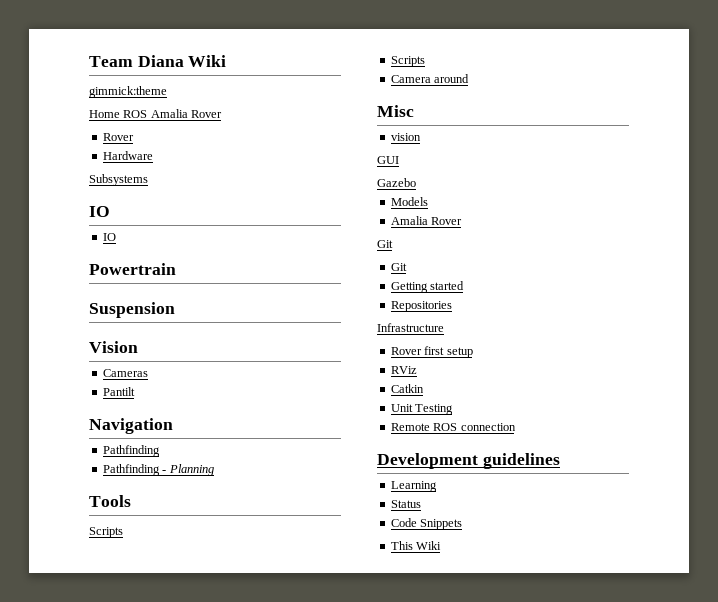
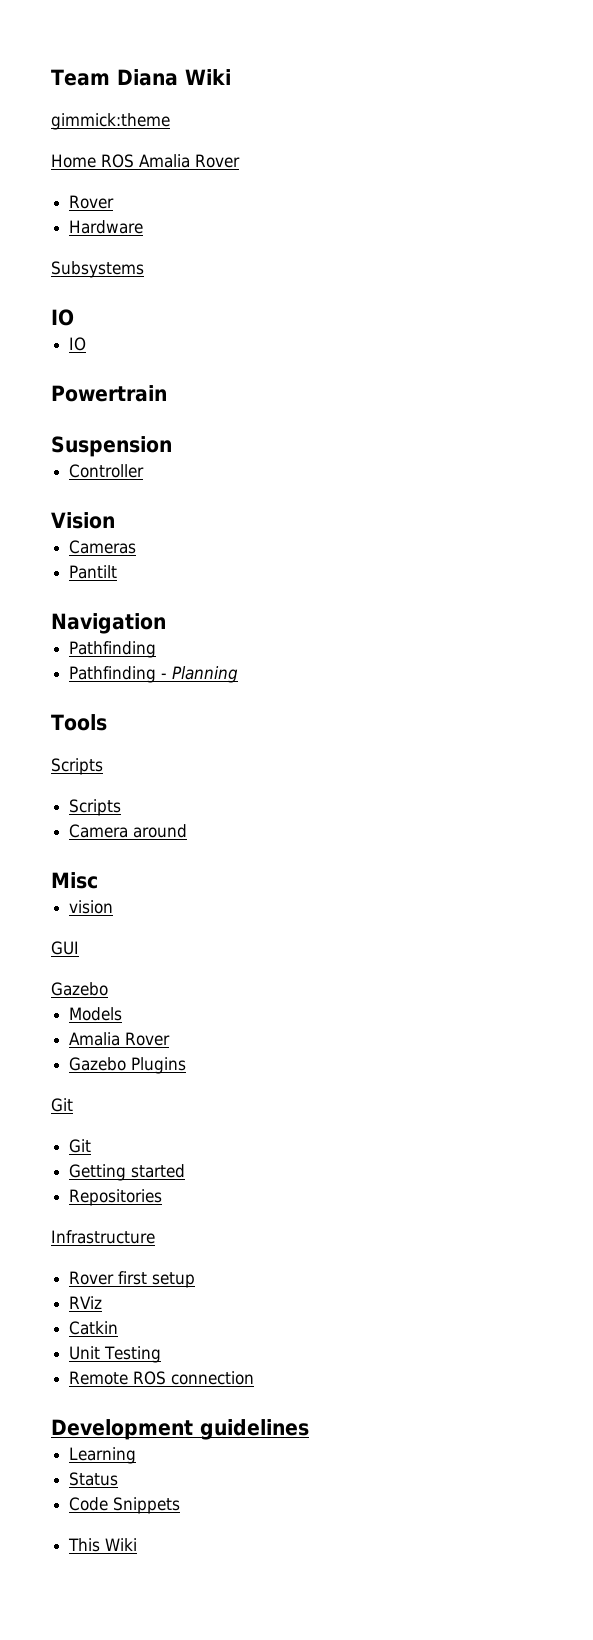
+ Controller
+ Gazebo Plugins

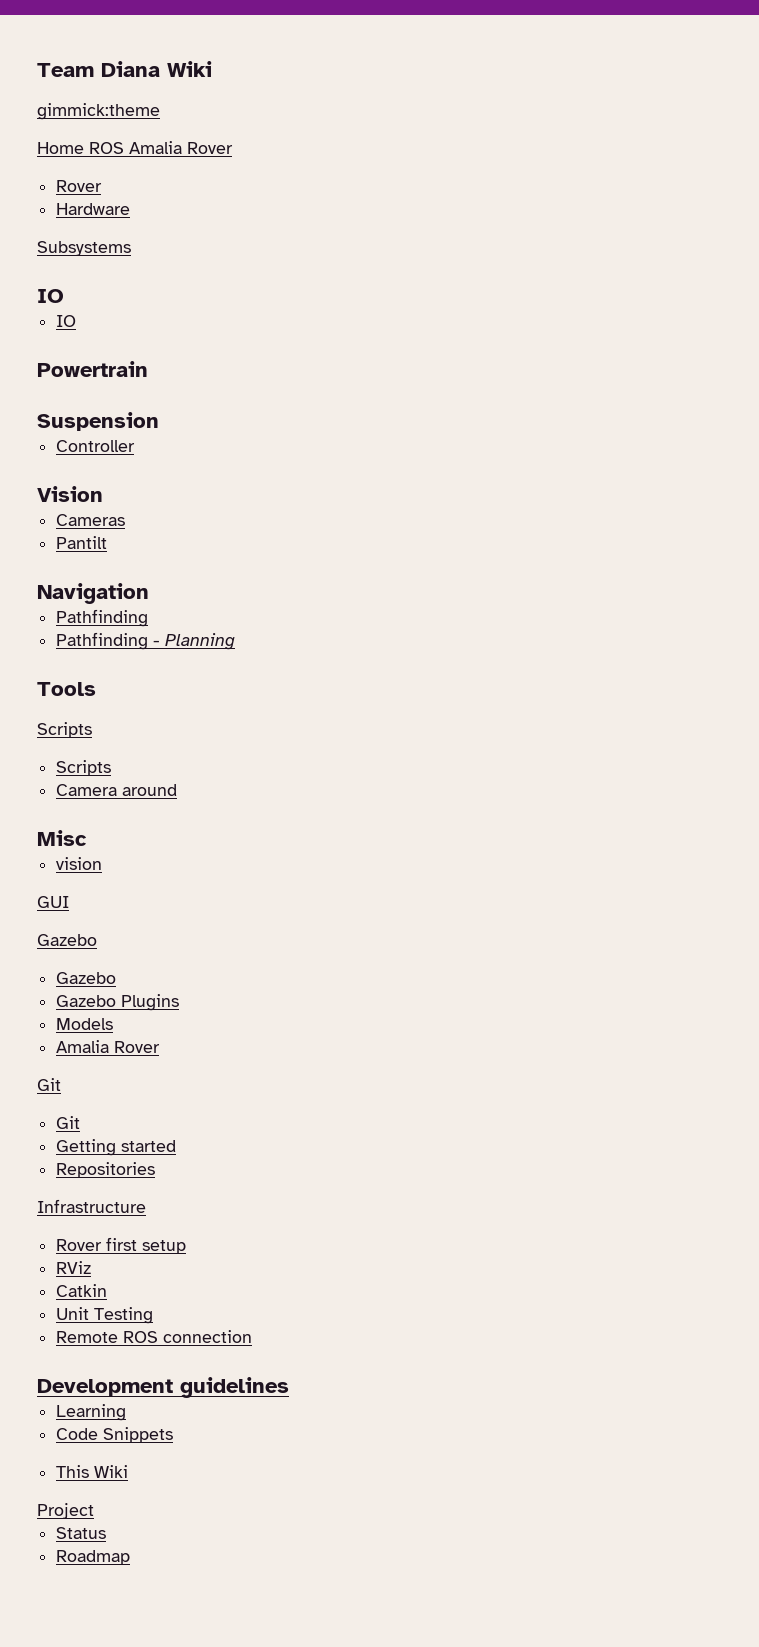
  GUI
  Gazebo
+ Gazebo
+ Gazebo Plugins
- Gazebo Plugins
- Status
+ Project
+ Status
+ Roadmap

